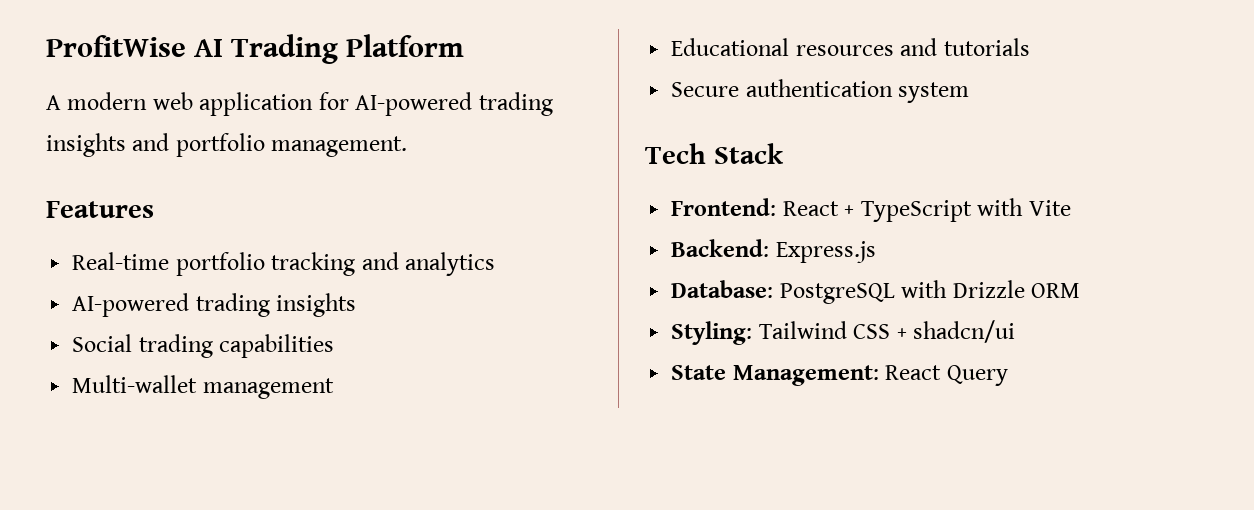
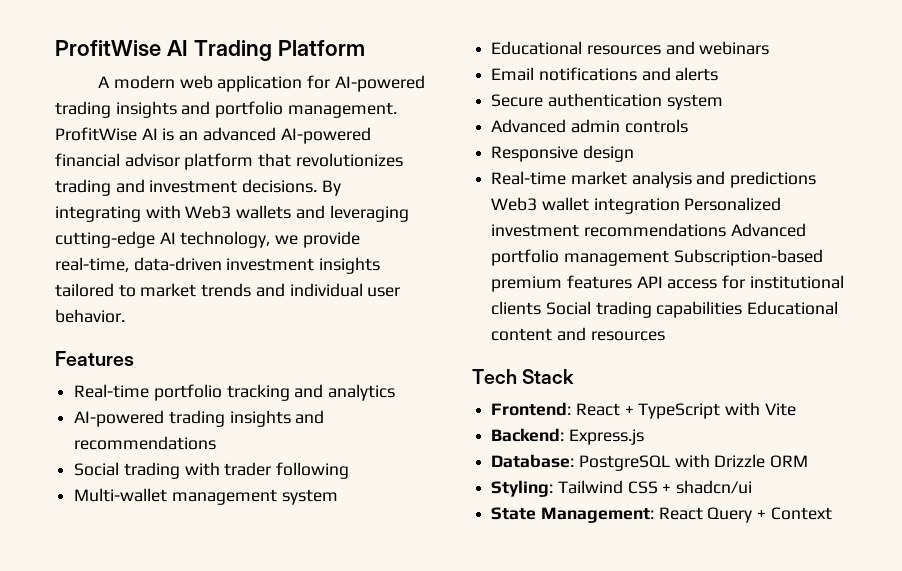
+ ProfitWise AI is an advanced AI-powered financial advisor platform that revolutionizes trading and investment decisions. By integrating with Web3 wallets and leveraging cutting-edge AI technology, we provide real-time, data-driven investment insights tailored to market trends and individual user behavior.
  Real-time portfolio tracking and analytics
- AI-powered trading insights
- Social trading capabilities
+ AI-powered trading insights and recommendations
+ Social trading with trader following
- Multi-wallet management
+ Multi-wallet management system
- Educational resources and tutorials
+ Educational resources and webinars
+ Email notifications and alerts
  Secure authentication system
+ Advanced admin controls
+ Responsive design
+ Real-time market analysis and predictions Web3 wallet integration Personalized investment recommendations Advanced portfolio management Subscription-based premium features API access for institutional clients Social trading capabilities Educational content and resources
- State Management: React Query
+ State Management: React Query + Context

